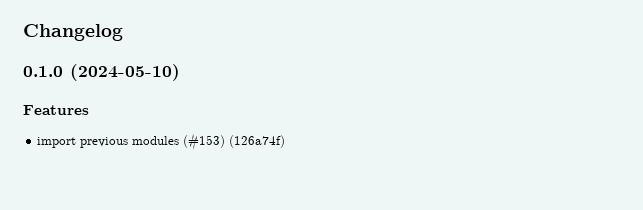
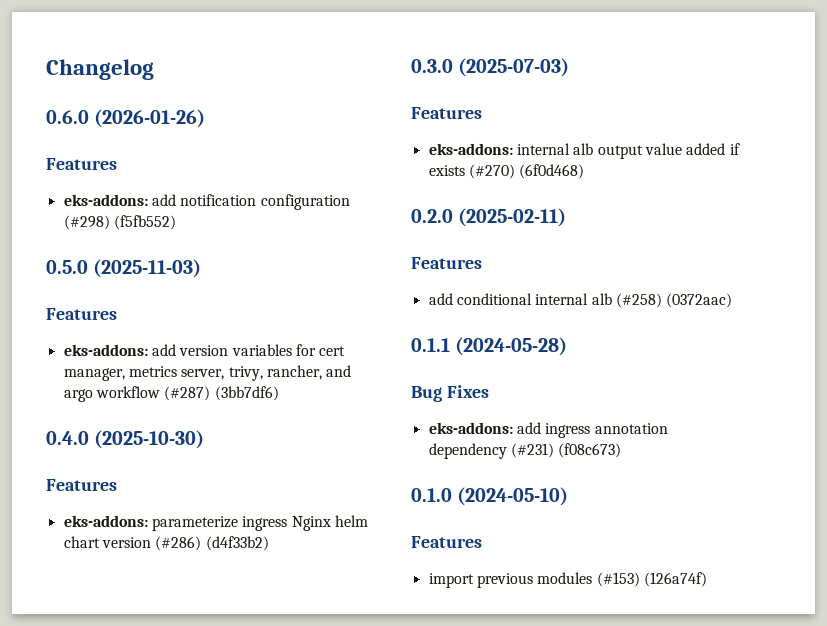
+ 0.6.0 (2026-01-26)
+ Features
+ eks-addons: add notification configuration (#298) (f5fb552)
+ 0.5.0 (2025-11-03)
+ Features
+ eks-addons: add version variables for cert manager, metrics server, trivy, rancher, and argo workflow (#287) (3bb7df6)
+ 0.4.0 (2025-10-30)
+ Features
+ eks-addons: parameterize ingress Nginx helm chart version (#286) (d4f33b2)
+ 0.3.0 (2025-07-03)
+ Features
+ eks-addons: internal alb output value added if exists (#270) (6f0d468)
+ 0.2.0 (2025-02-11)
+ Features
+ add conditional internal alb (#258) (0372aac)
+ 0.1.1 (2024-05-28)
+ Bug Fixes
+ eks-addons: add ingress annotation dependency (#231) (f08c673)

